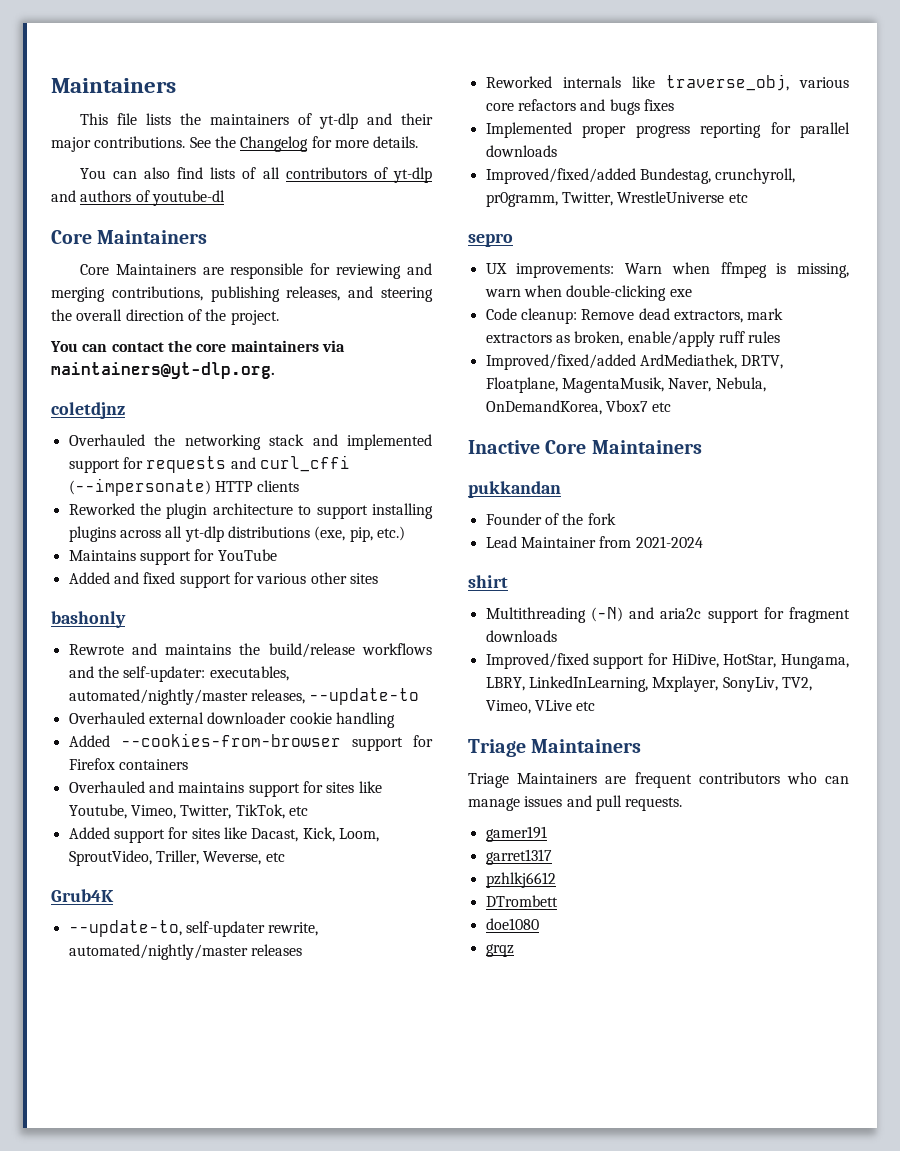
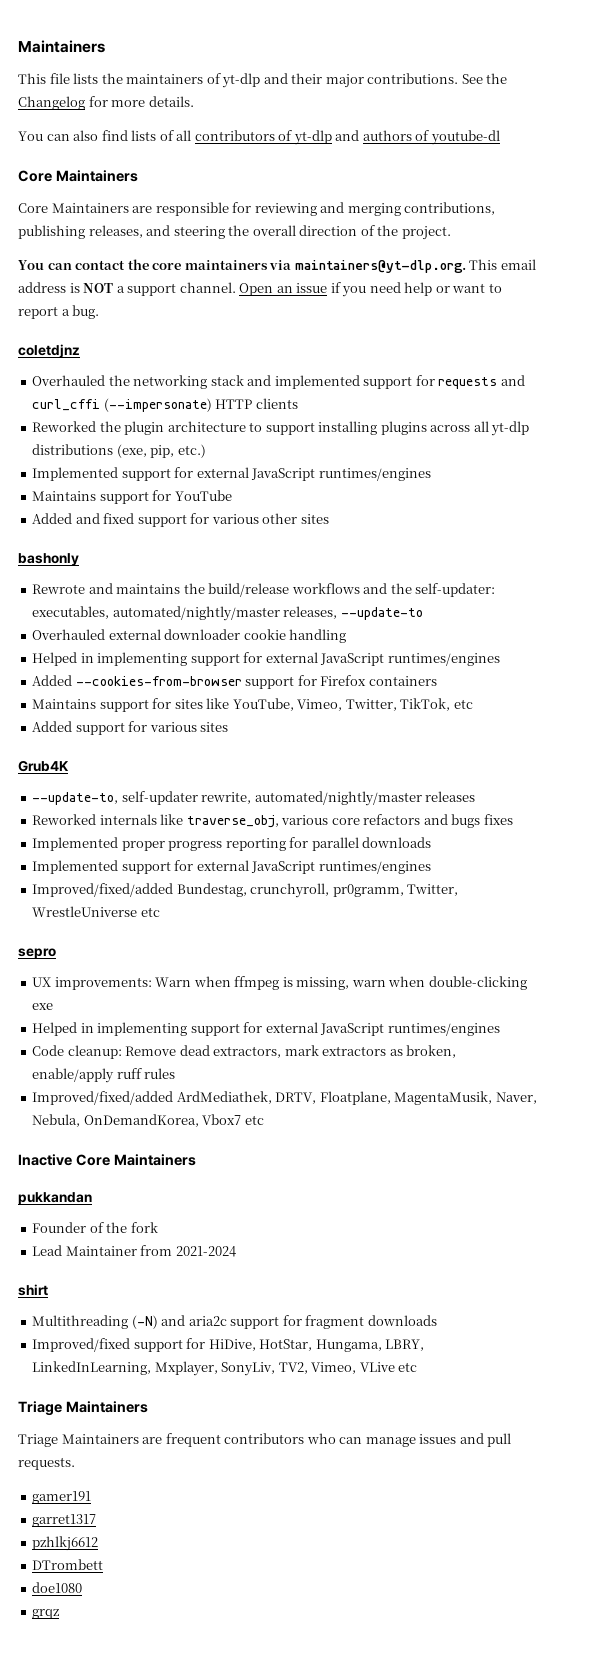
- You can contact the core maintainers via maintainers@yt-dlp.org.
+ You can contact the core maintainers via maintainers@yt-dlp.org. This email address is NOT a support channel. Open an issue if you need help or want to report a bug.
  Reworked the plugin architecture to support installing plugins across all yt-dlp distributions (exe, pip, etc.)
+ Implemented support for external JavaScript runtimes/engines
  Overhauled external downloader cookie handling
+ Helped in implementing support for external JavaScript runtimes/engines
- Overhauled and maintains support for sites like Youtube, Vimeo, Twitter, TikTok, etc
+ Maintains support for sites like YouTube, Vimeo, Twitter, TikTok, etc
- Added support for sites like Dacast, Kick, Loom, SproutVideo, Triller, Weverse, etc
+ Added support for various sites
  Implemented proper progress reporting for parallel downloads
+ Implemented support for external JavaScript runtimes/engines
  UX improvements: Warn when ffmpeg is missing, warn when double-clicking exe
+ Helped in implementing support for external JavaScript runtimes/engines

